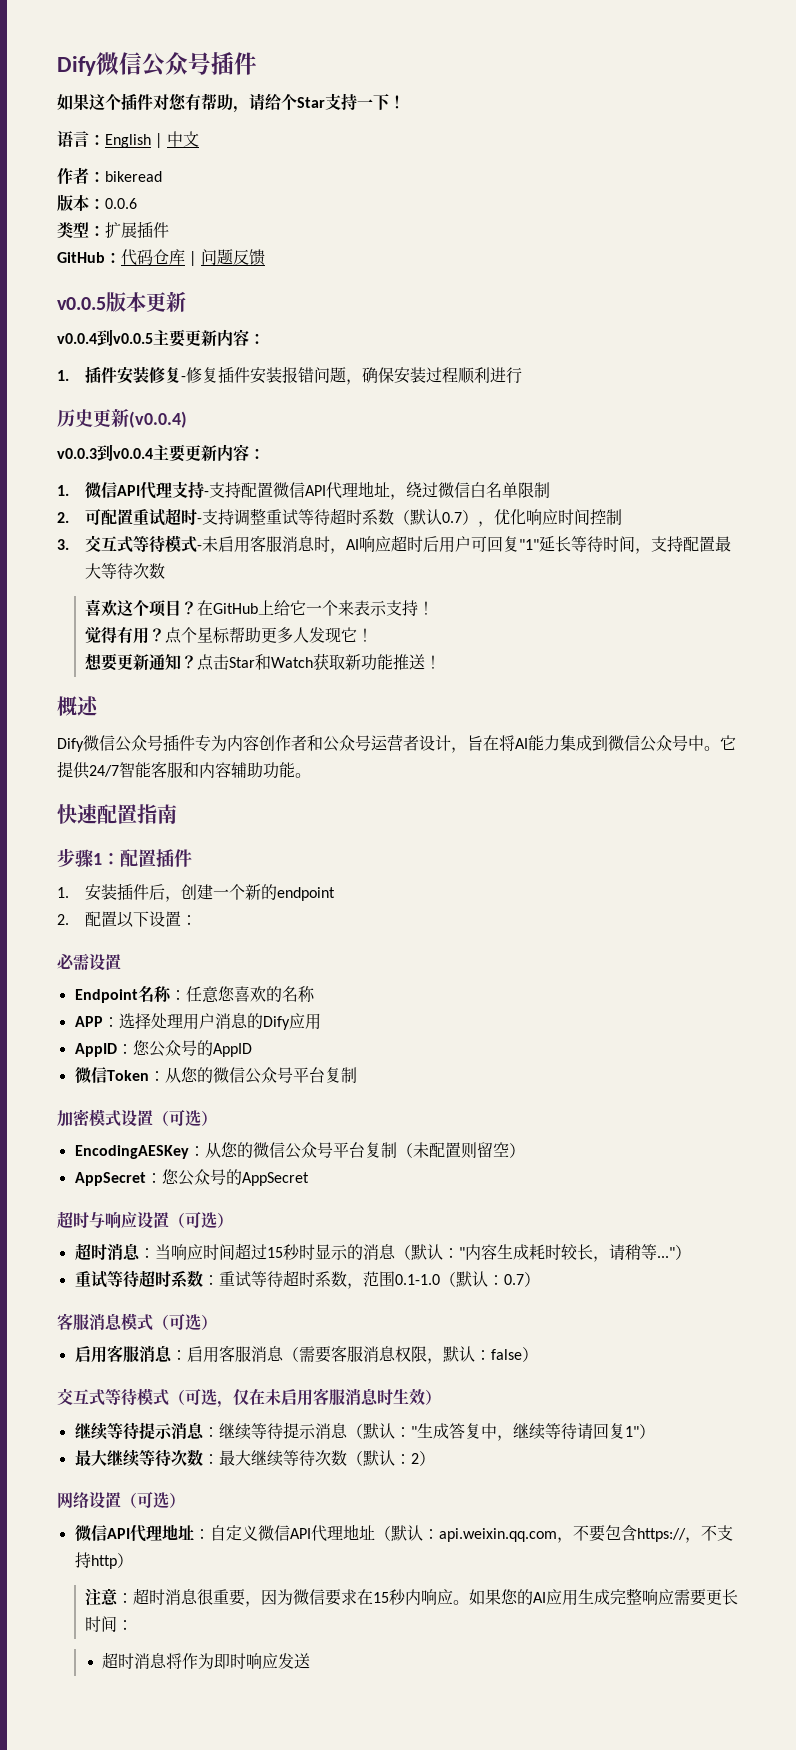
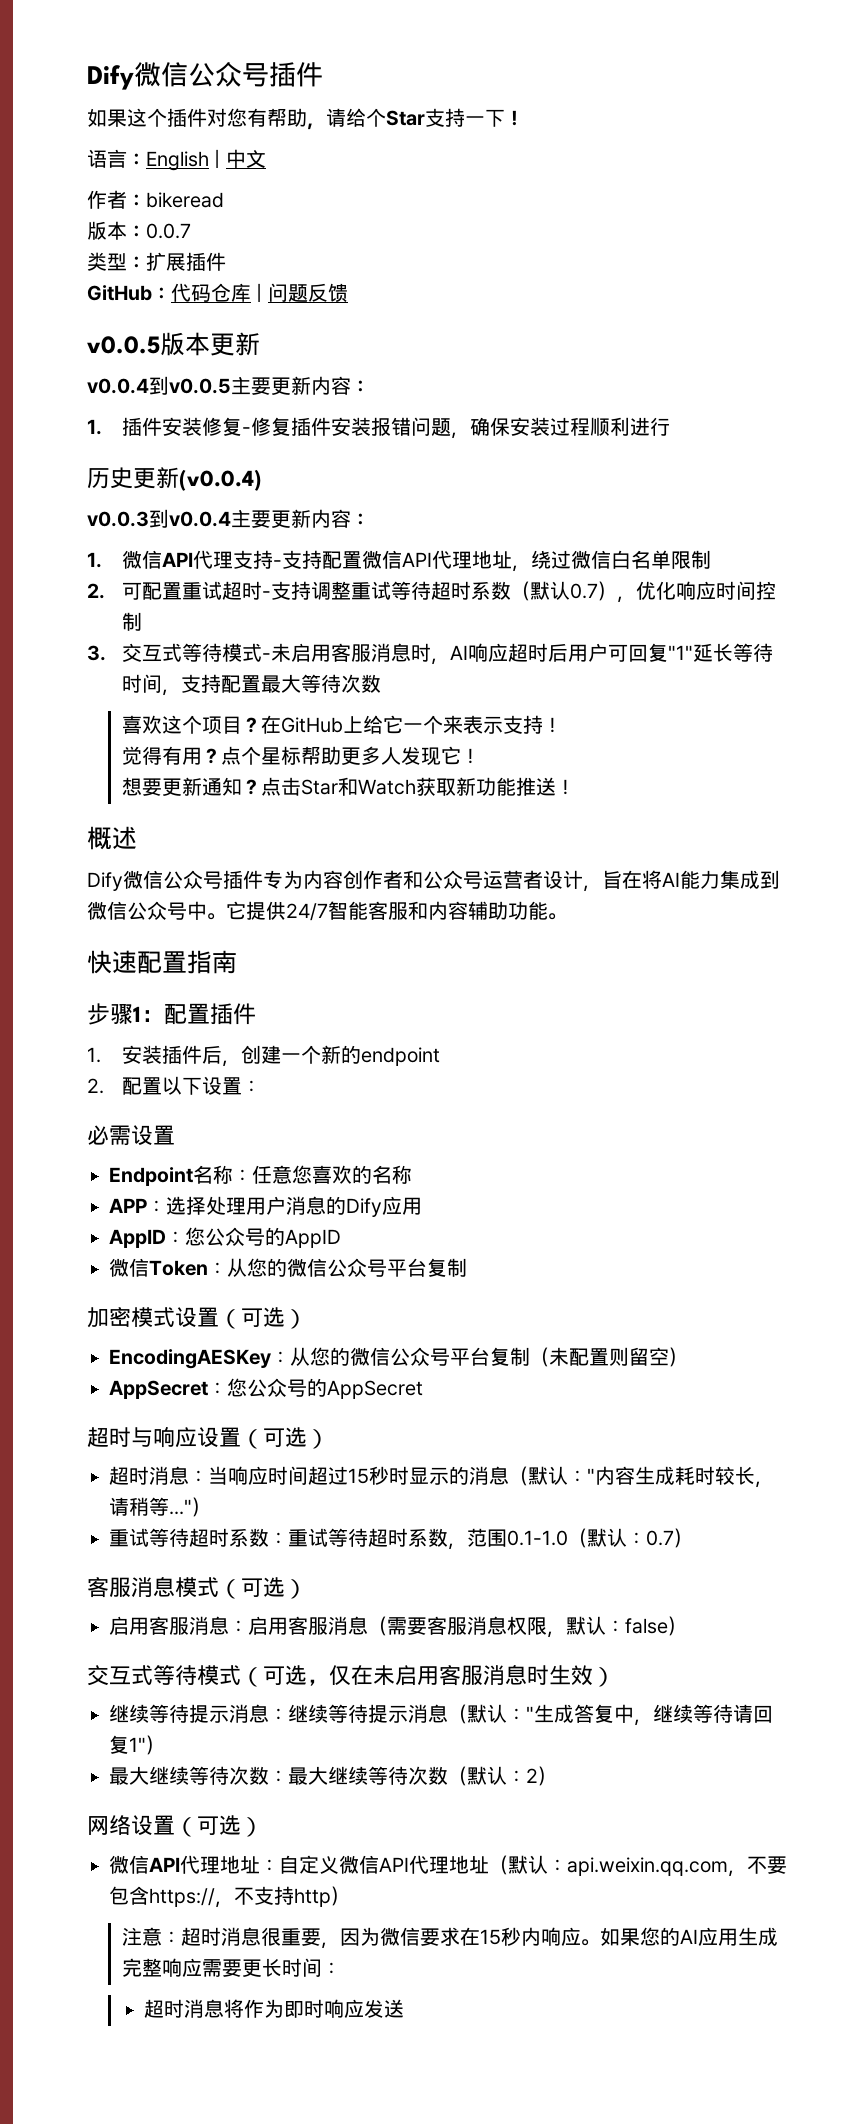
- 版本：0.0.6
+ 版本：0.0.7

